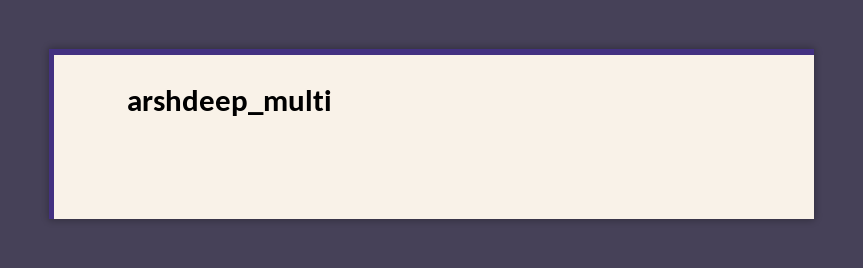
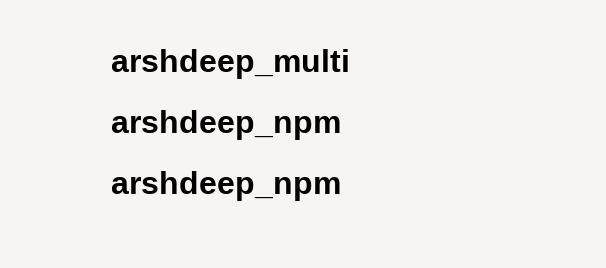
  arshdeep_multi
+ arshdeep_npm
+ arshdeep_npm

